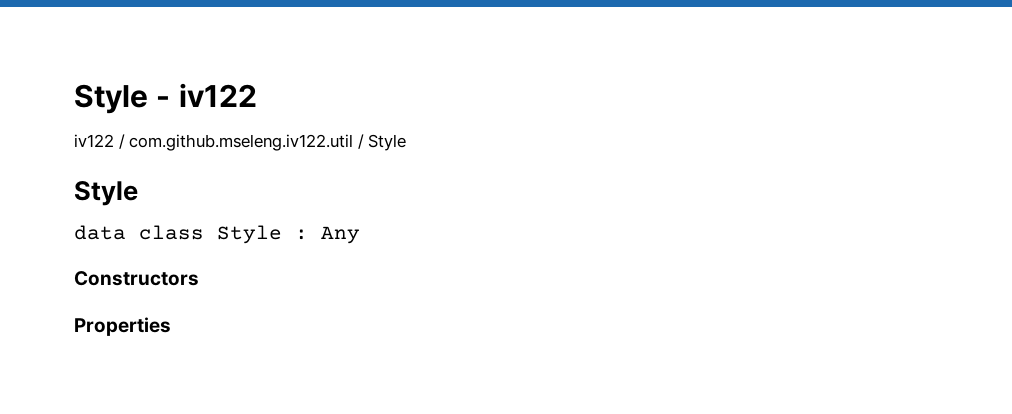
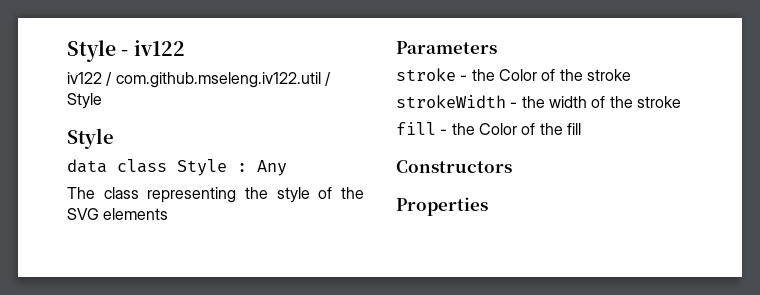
+ The class representing the style of the SVG elements
+ Parameters
+ stroke - the Color of the stroke
+ strokeWidth - the width of the stroke
+ fill - the Color of the fill

